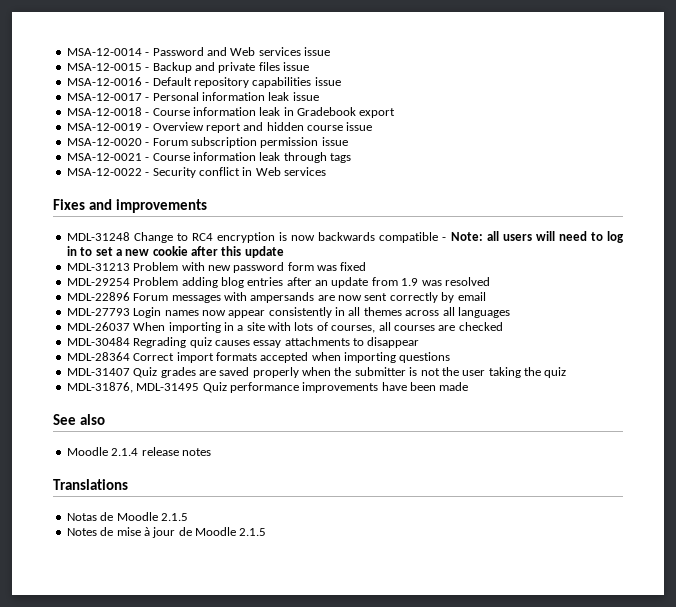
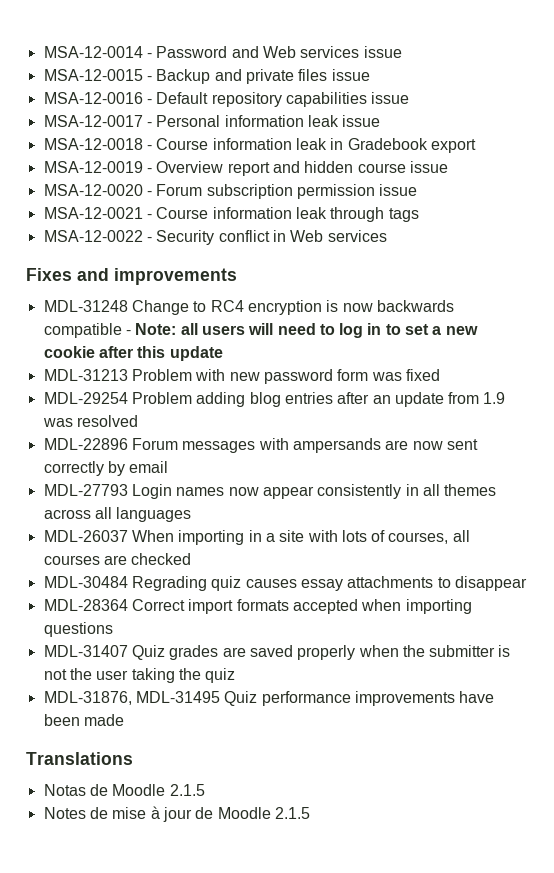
- See also
- Moodle 2.1.4 release notes

